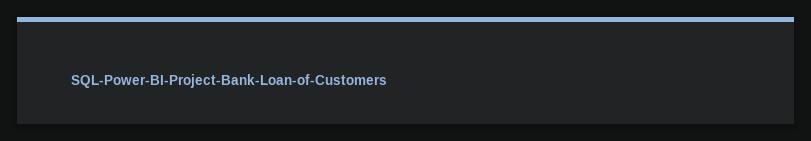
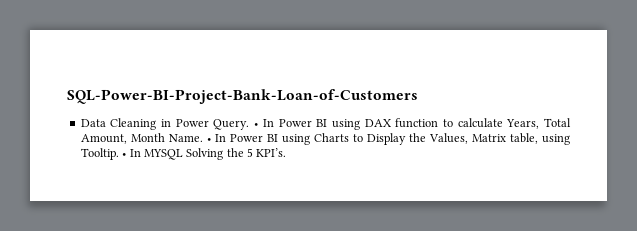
+ Data Cleaning in Power Query. • In Power BI using DAX function to calculate Years, Total Amount, Month Name. • In Power BI using Charts to Display the Values, Matrix table, using Tooltip. • In MYSQL Solving the 5 KPI’s.

